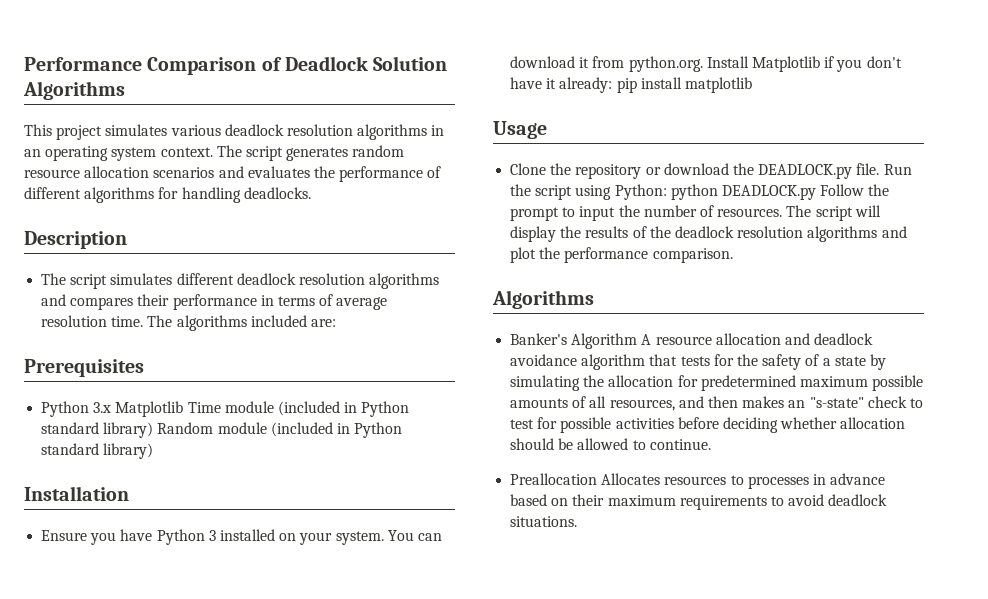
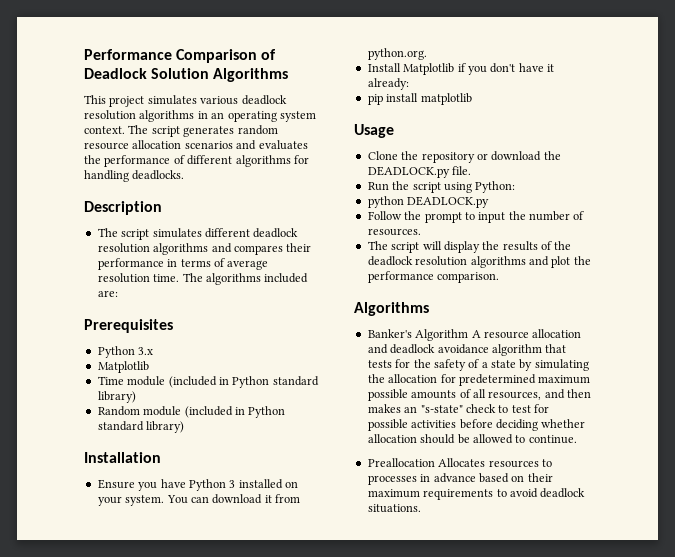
- Python 3.x Matplotlib Time module (included in Python standard library) Random module (included in Python standard library)
+ Python 3.x
+ Matplotlib
+ Time module (included in Python standard library)
+ Random module (included in Python standard library)
- You can download it from python.org. Install Matplotlib if you don't have it already: pip install matplotlib
+ You can download it from python.org.
+ Install Matplotlib if you don't have it already:
+ pip install matplotlib
- Clone the repository or download the DEADLOCK.py file. Run the script using Python: python DEADLOCK.py Follow the prompt to input the number of resources. The script will display the results of the deadlock resolution algorithms and plot the performance comparison.
+ Clone the repository or download the DEADLOCK.py file.
+ Run the script using Python:
+ python DEADLOCK.py
+ Follow the prompt to input the number of resources.
+ The script will display the results of the deadlock resolution algorithms and plot the performance comparison.

